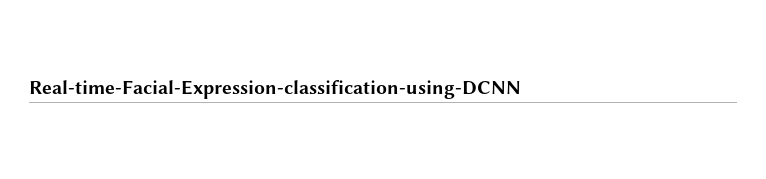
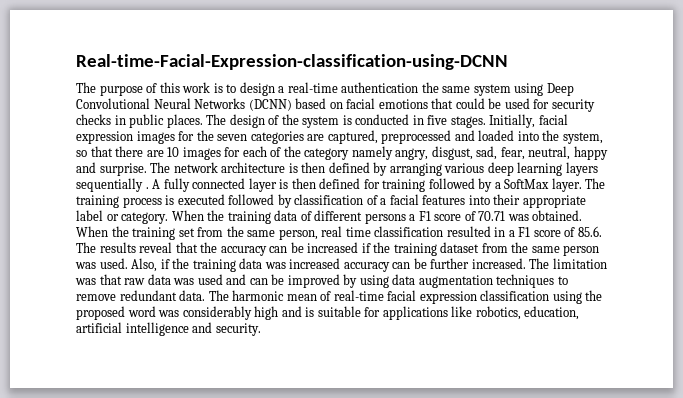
+ The purpose of this work is to design a real-time authentication the same system using Deep Convolutional Neural Networks (DCNN) based on facial emotions that could be used for security checks in public places. The design of the system is conducted in five stages. Initially, facial expression images for the seven categories are captured, preprocessed and loaded into the system, so that there are 10 images for each of the category namely angry, disgust, sad, fear, neutral, happy and surprise. The network architecture is then defined by arranging various deep learning layers sequentially . A fully connected layer is then defined for training followed by a SoftMax layer. The training process is executed followed by classification of a facial features into their appropriate label or category. When the training data of different persons a F1 score of 70.71 was obtained. When the training set from the same person, real time classification resulted in a F1 score of 85.6. The results reveal that the accuracy can be increased if the training dataset from the same person was used. Also, if the training data was increased accuracy can be further increased. The limitation was that raw data was used and can be improved by using data augmentation techniques to remove redundant data. The harmonic mean of real-time facial expression classification using the proposed word was considerably high and is suitable for applications like robotics, education, artificial intelligence and security.

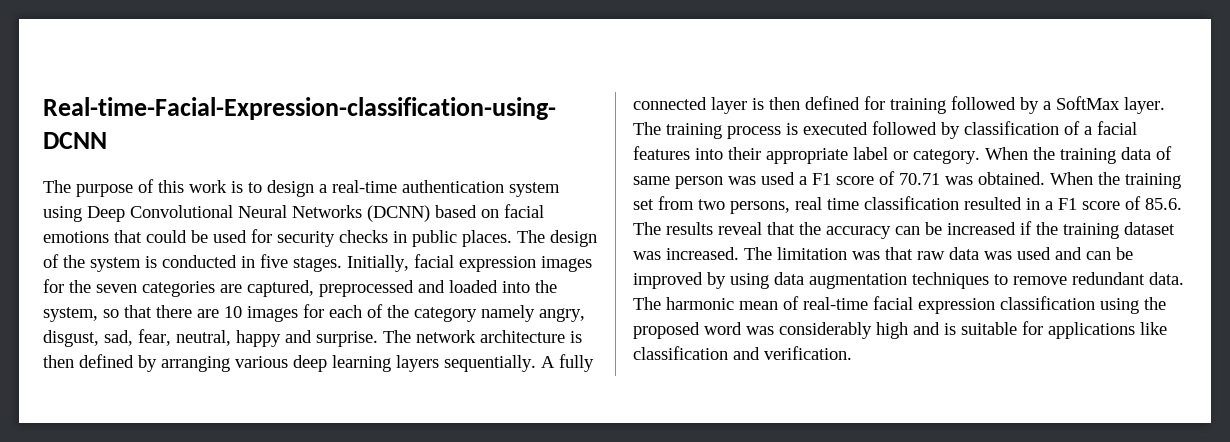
- The purpose of this work is to design a real-time authentication the same system using Deep Convolutional Neural Networks (DCNN) based on facial emotions that could be used for security checks in public places.
+ The purpose of this work is to design a real-time authentication system using Deep Convolutional Neural Networks (DCNN) based on facial emotions that could be used for security checks in public places.
- The network architecture is then defined by arranging various deep learning layers sequentially .
+ The network architecture is then defined by arranging various deep learning layers sequentially.
- When the training data of different persons a F1 score of 70.71 was obtained.
+ When the training data of same person was used a F1 score of 70.71 was obtained.
- When the training set from the same person, real time classification resulted in a F1 score of 85.6. The results reveal that the accuracy can be increased if the training dataset from the same person was used. Also, if the training data was increased accuracy can be further increased.
+ When the training set from two persons, real time classification resulted in a F1 score of 85.6. The results reveal that the accuracy can be increased if the training dataset was increased.
- The harmonic mean of real-time facial expression classification using the proposed word was considerably high and is suitable for applications like robotics, education, artificial intelligence and security.
+ The harmonic mean of real-time facial expression classification using the proposed word was considerably high and is suitable for applications like classification and verification.

